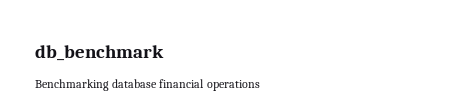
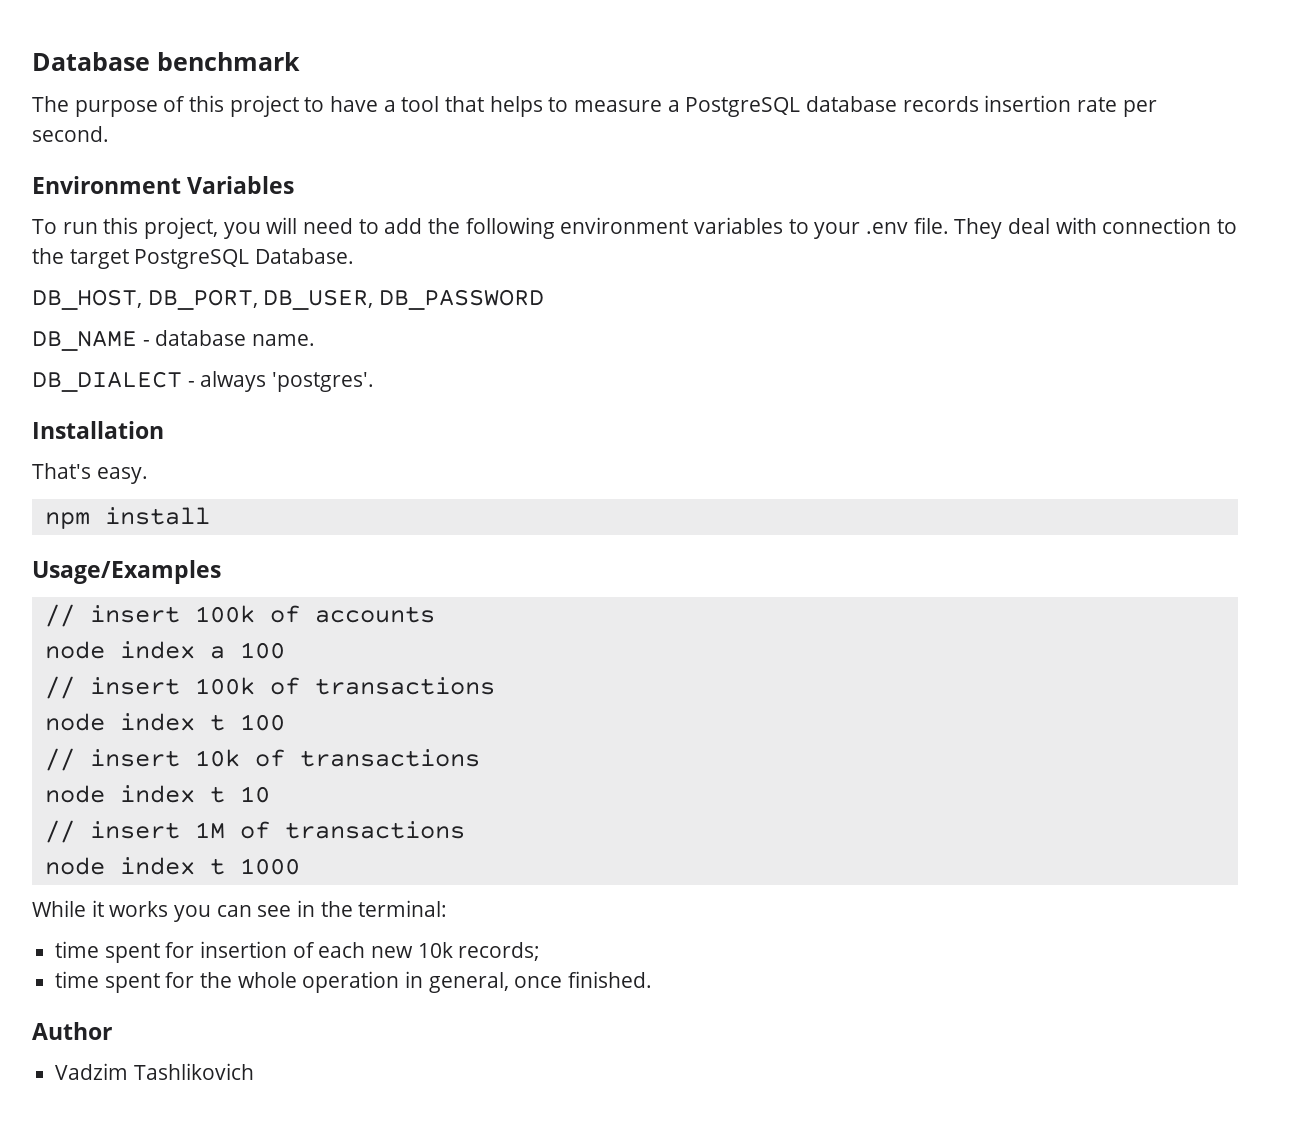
- db_benchmark
- Benchmarking database financial operations
+ Database benchmark
+ The purpose of this project to have a tool that helps to measure a PostgreSQL database records insertion rate per second.
+ Environment Variables
+ To run this project, you will need to add the following environment variables to your .env file. They deal with connection to the target PostgreSQL Database.
+ DB_HOST, DB_PORT, DB_USER, DB_PASSWORD
+ DB_NAME - database name.
+ DB_DIALECT - always 'postgres'.
+ Installation
+ That's easy.
+ npm install
+ Usage/Examples
+ // insert 100k of accounts
+ node index a 100
+ // insert 100k of transactions
+ node index t 100
+ // insert 10k of transactions
+ node index t 10
+ // insert 1M of transactions
+ node index t 1000
+ While it works you can see in the terminal:
+ time spent for insertion of each new 10k records;
+ time spent for the whole operation in general, once finished.
+ Author
+ Vadzim Tashlikovich

